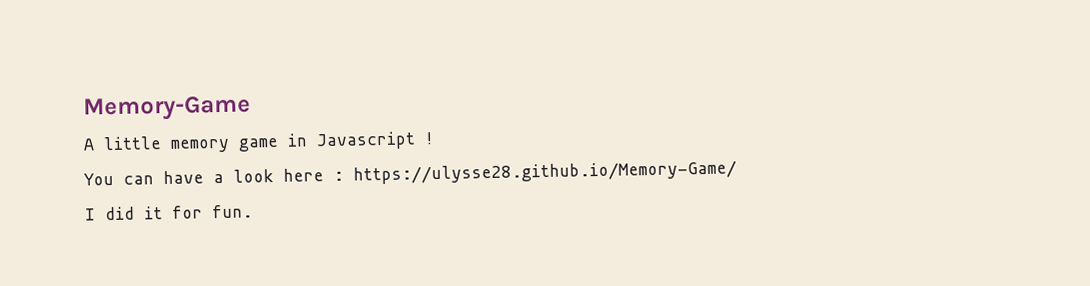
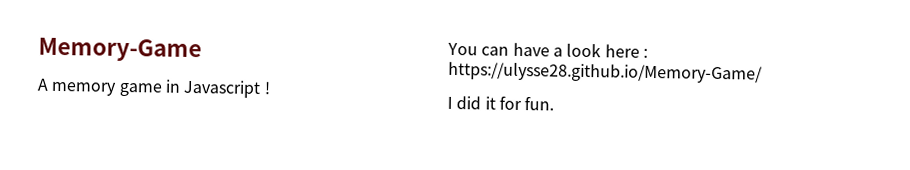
- A little memory game in Javascript !
+ A memory game in Javascript !

